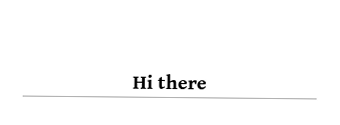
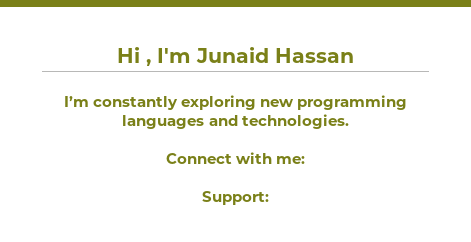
- Hi there
+ Hi , I'm Junaid Hassan
+ I’m constantly exploring new programming languages and technologies.
+ Connect with me:
+ Support:

